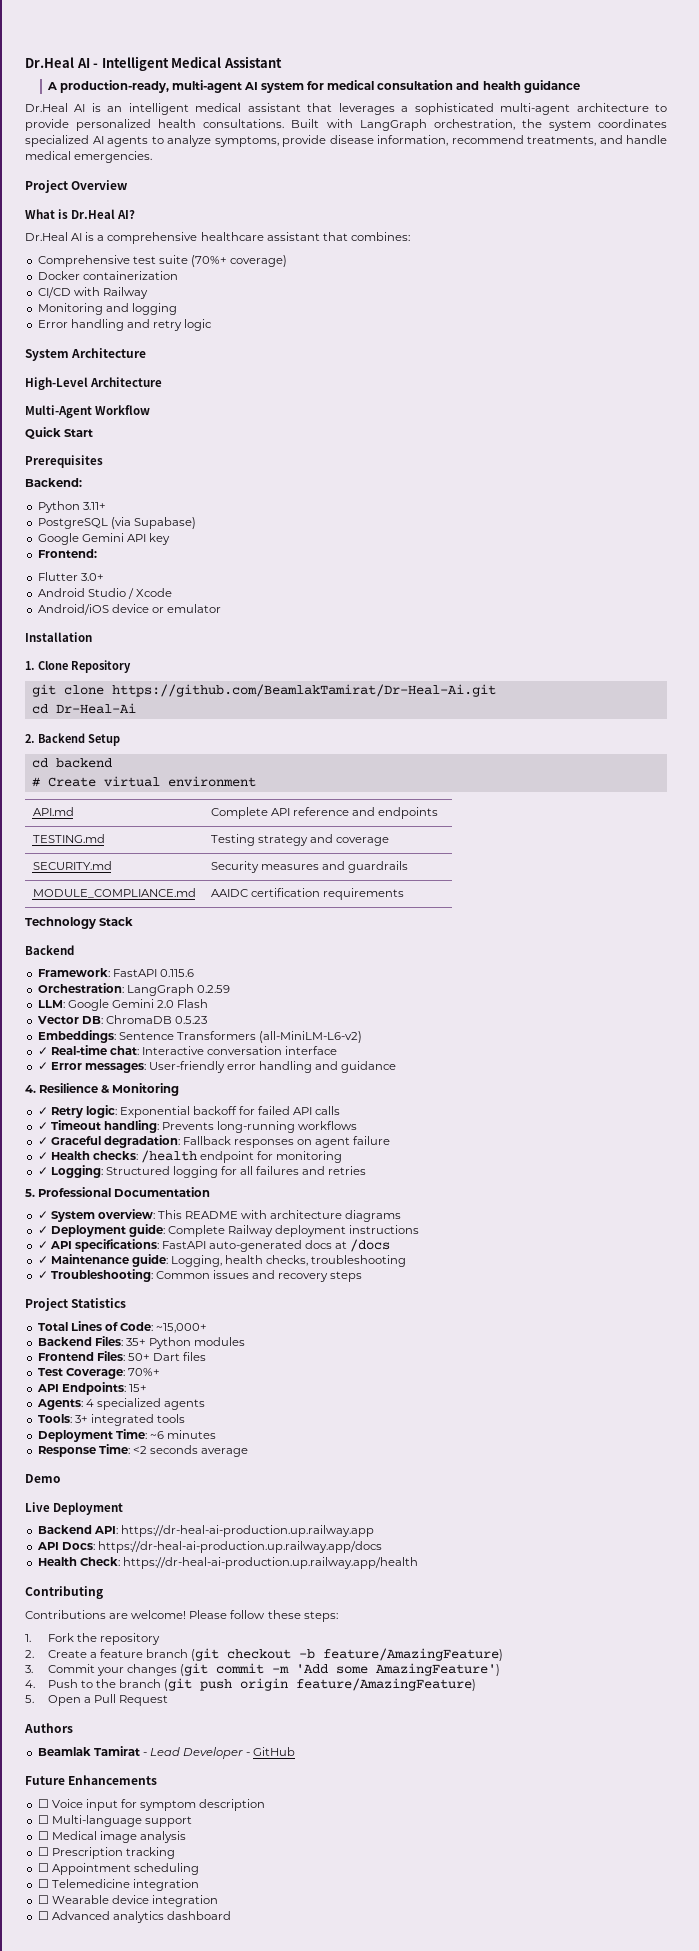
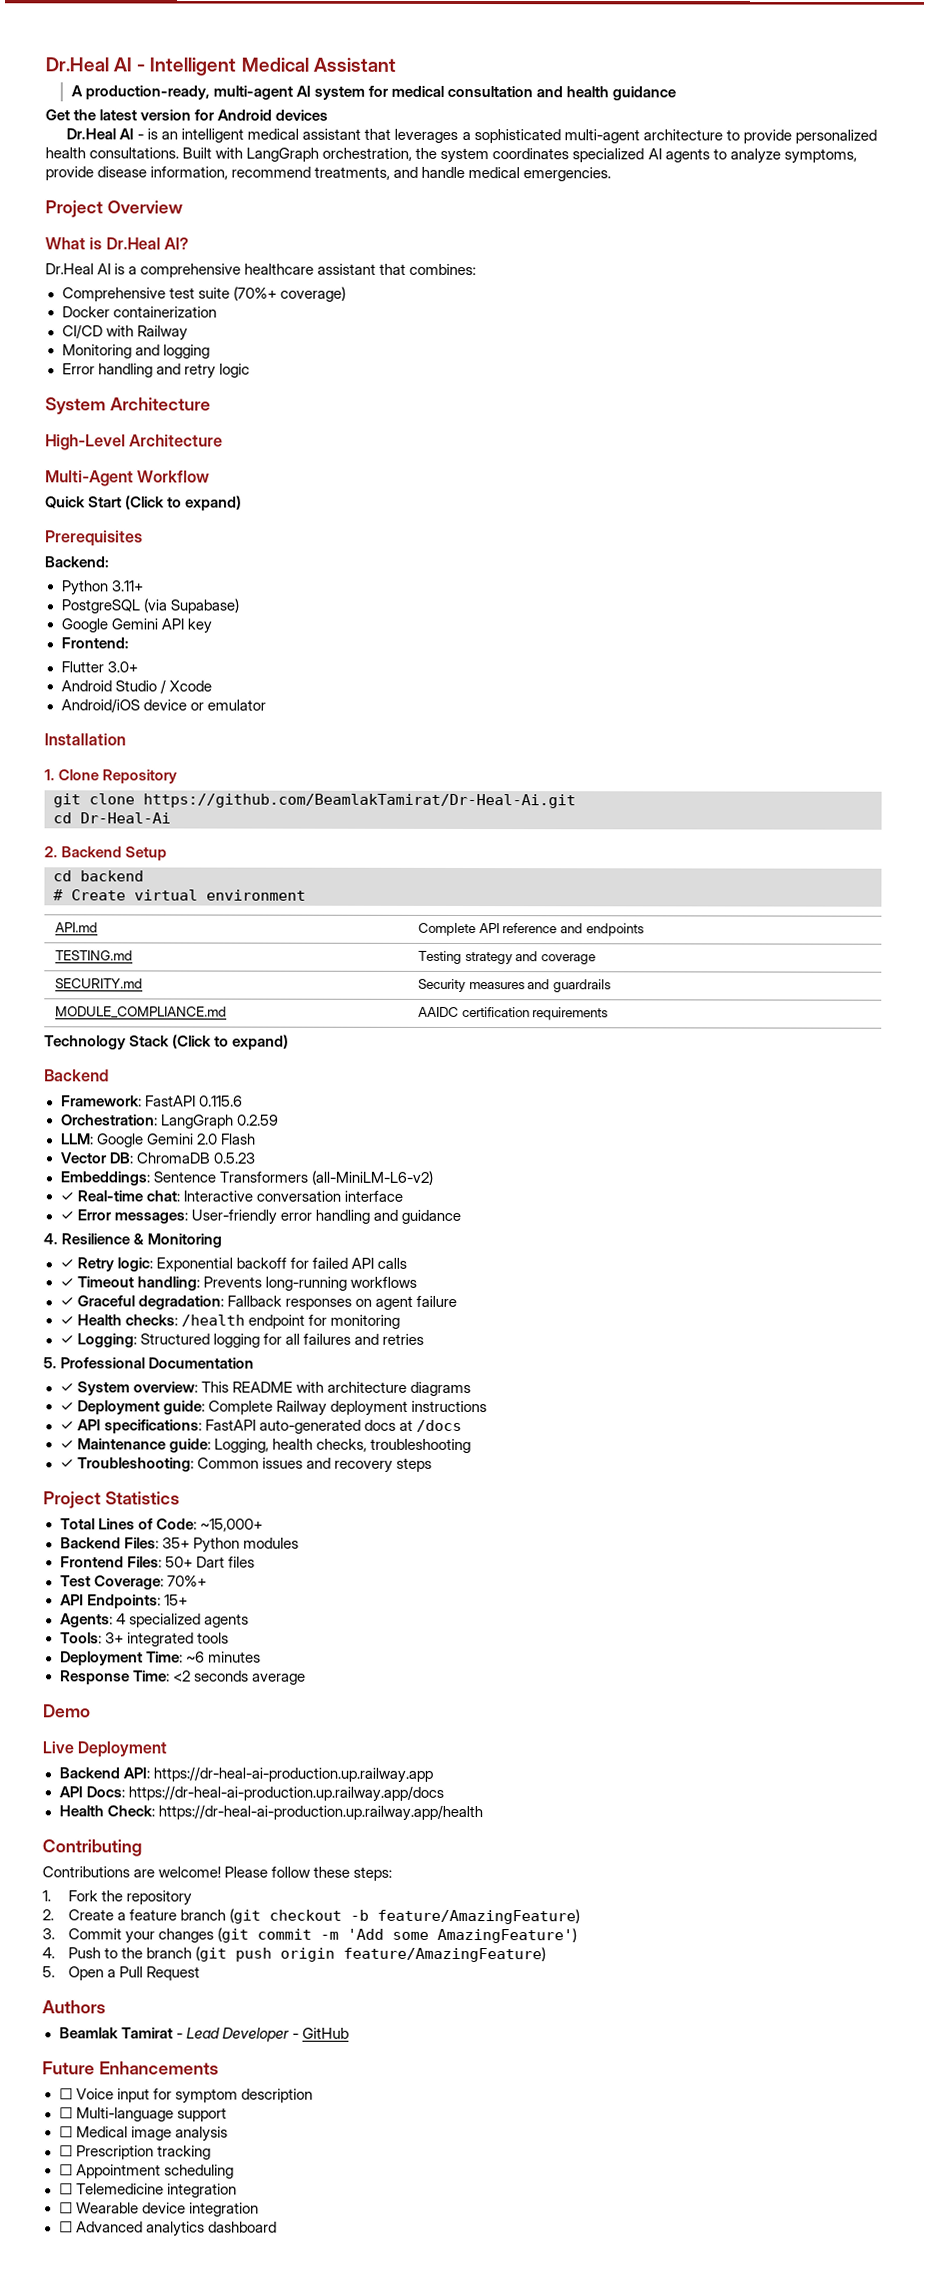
- Dr.Heal AI is an intelligent medical assistant that leverages a sophisticated multi-agent architecture to provide personalized health consultations.
+ Get the latest version for Android devices
+ Dr.Heal AI - is an intelligent medical assistant that leverages a sophisticated multi-agent architecture to provide personalized health consultations.
- Quick Start
+ Quick Start (Click to expand)
- Technology Stack
+ Technology Stack (Click to expand)

